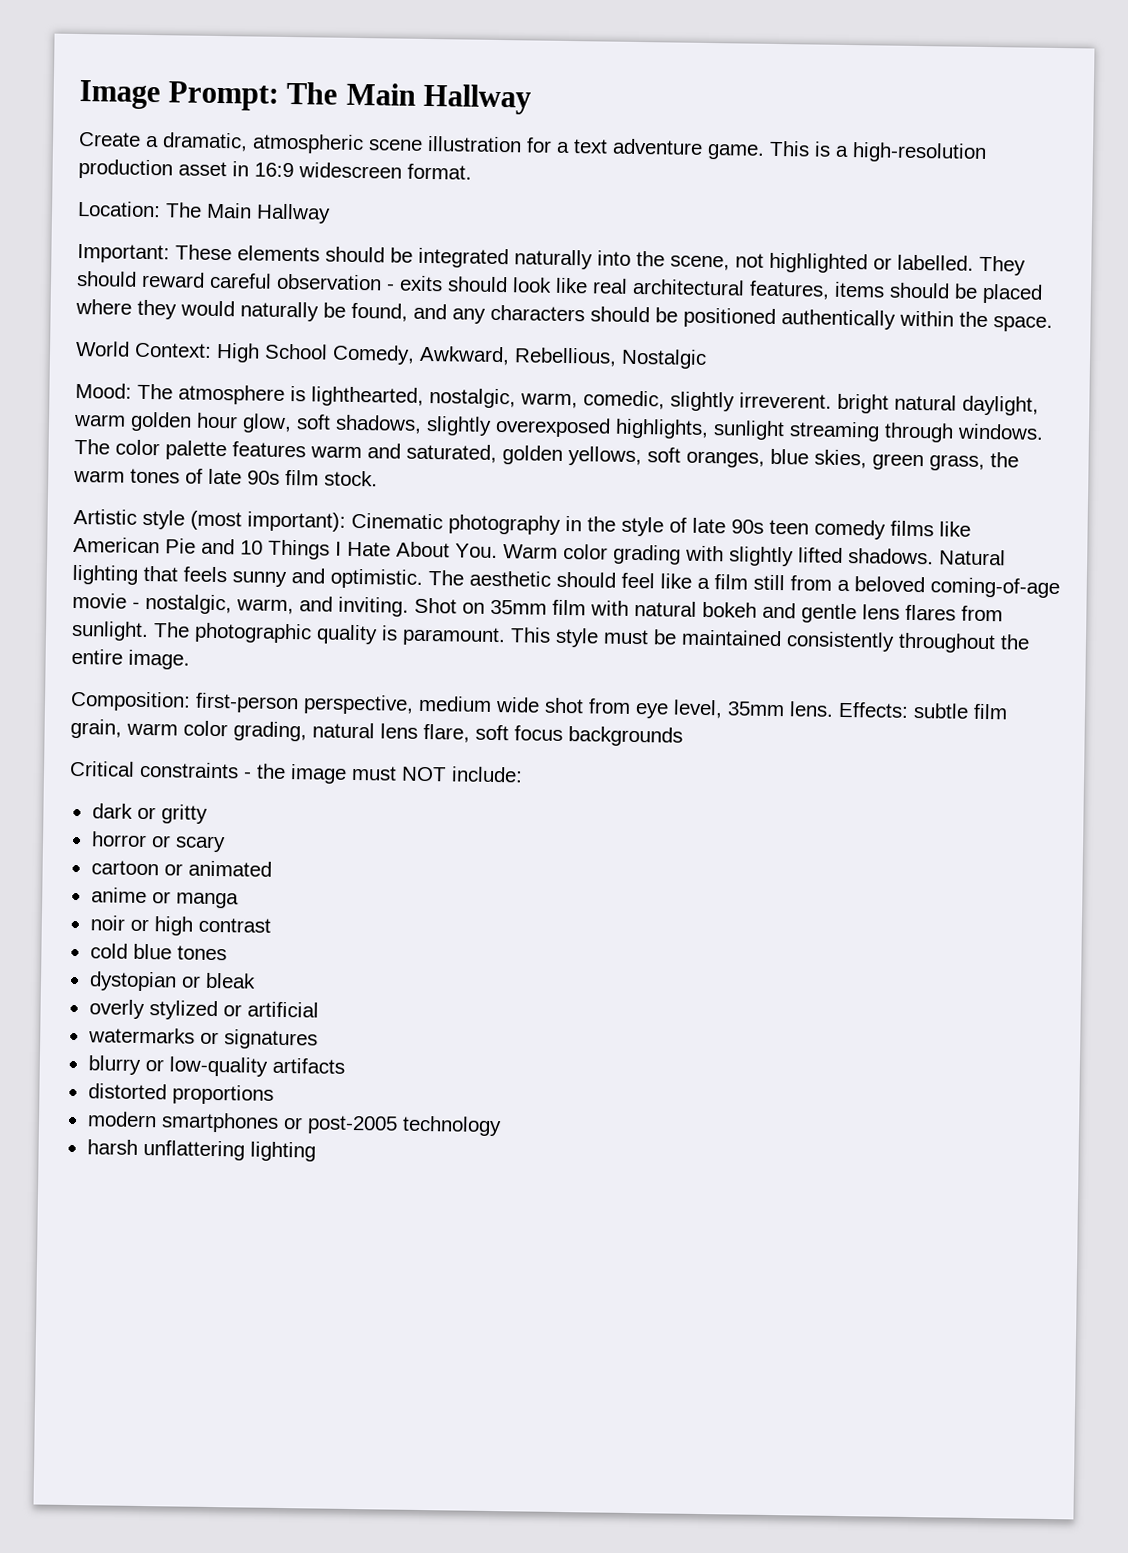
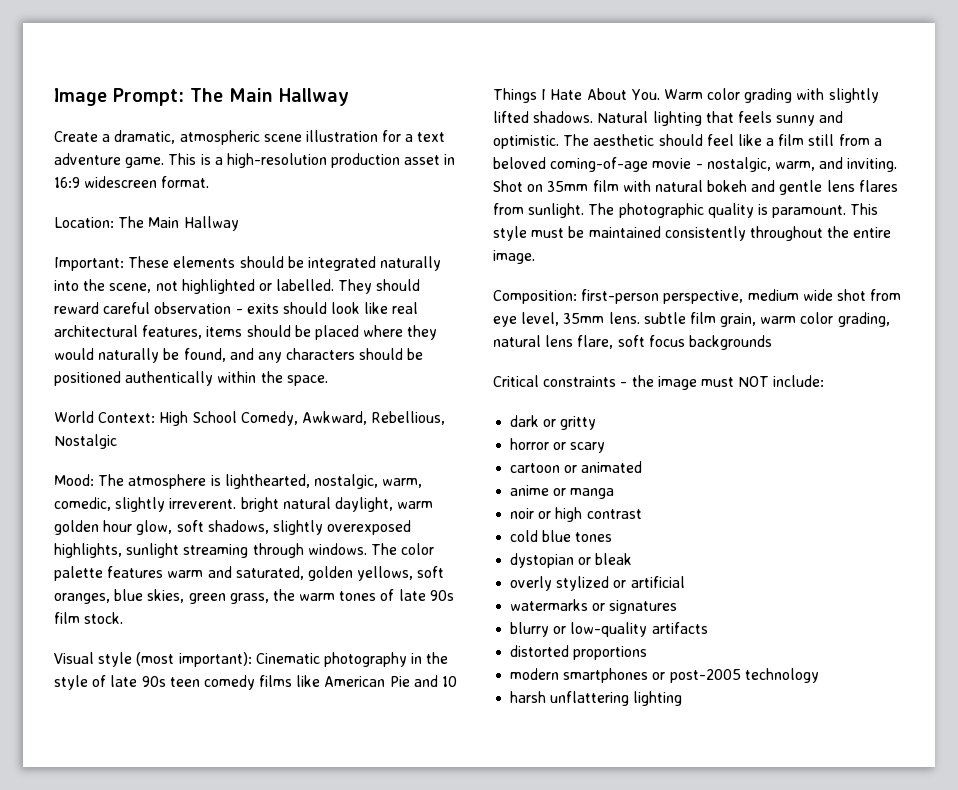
- Artistic style (most important): Cinematic photography in the style of late 90s teen comedy films like American Pie and 10 Things I Hate About You. Warm color grading with slightly lifted shadows.
+ Visual style (most important): Cinematic photography in the style of late 90s teen comedy films like American Pie and 10 Things I Hate About You. Warm color grading with slightly lifted shadows.
- Composition: first-person perspective, medium wide shot from eye level, 35mm lens. Effects: subtle film grain, warm color grading, natural lens flare, soft focus backgrounds
+ Composition: first-person perspective, medium wide shot from eye level, 35mm lens. subtle film grain, warm color grading, natural lens flare, soft focus backgrounds

